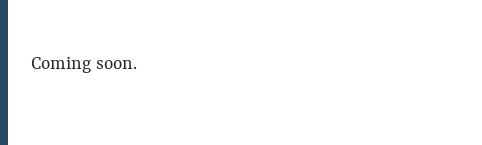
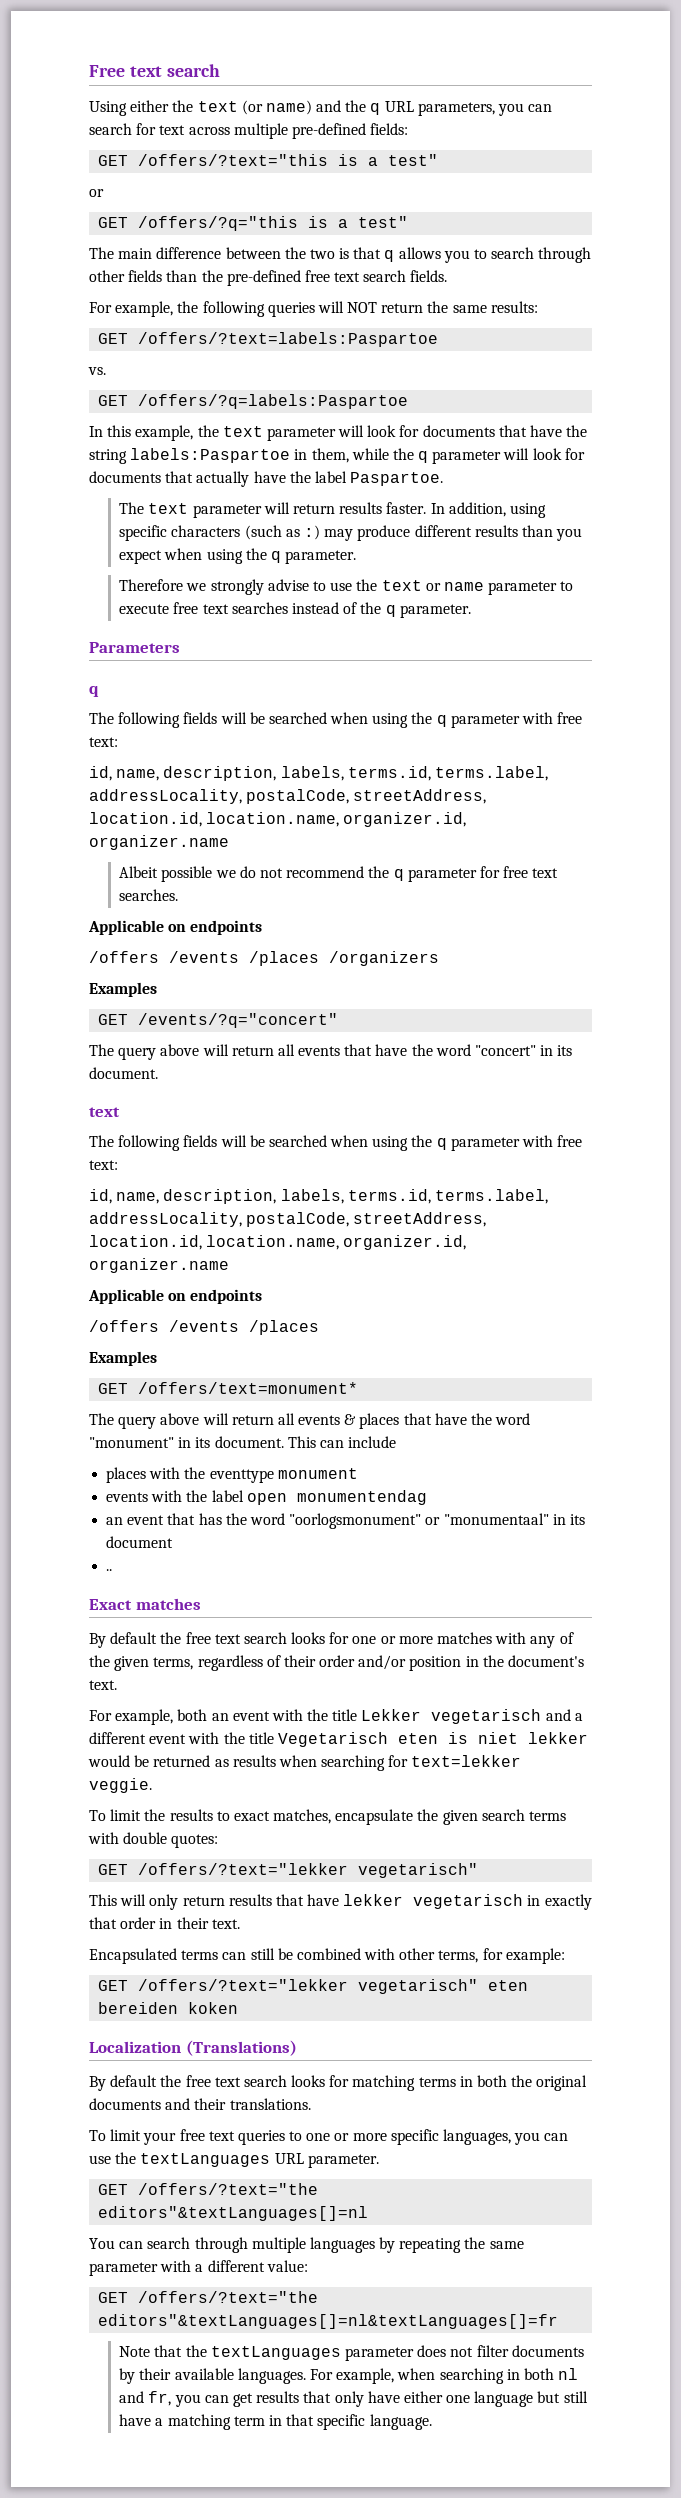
- Coming soon.
+ Free text search
+ Using either the text (or name) and the q URL parameters, you can search for text across multiple pre-defined fields:
+ GET /offers/?text="this is a test"
+ or
+ GET /offers/?q="this is a test"
+ The main difference between the two is that q allows you to search through other fields than the pre-defined free text search fields.
+ For example, the following queries will NOT return the same results:
+ GET /offers/?text=labels:Paspartoe
+ vs.
+ GET /offers/?q=labels:Paspartoe
+ In this example, the text parameter will look for documents that have the string labels:Paspartoe in them, while the q parameter will look for documents that actually have the label Paspartoe.
+ The text parameter will return results faster. In addition, using specific characters (such as :) may produce different results than you expect when using the q parameter.
+ Therefore we strongly advise to use the text or name parameter to execute free text searches instead of the q parameter.
+ Parameters
+ q
+ The following fields will be searched when using the q parameter with free text:
+ id, name, description, labels, terms.id, terms.label, addressLocality, postalCode, streetAddress, location.id, location.name, organizer.id, organizer.name
+ Albeit possible we do not recommend the q parameter for free text searches.
+ Applicable on endpoints
+ /offers /events /places /organizers
+ Examples
+ GET /events/?q="concert"
+ The query above will return all events that have the word "concert" in its document.
+ text
+ The following fields will be searched when using the q parameter with free text:
+ id, name, description, labels, terms.id, terms.label, addressLocality, postalCode, streetAddress, location.id, location.name, organizer.id, organizer.name
+ Applicable on endpoints
+ /offers /events /places
+ Examples
+ GET /offers/text=monument*
+ The query above will return all events & places that have the word "monument" in its document. This can include
+ places with the eventtype monument
+ events with the label open monumentendag
+ an event that has the word "oorlogsmonument" or "monumentaal" in its document
+ ..
+ Exact matches
+ By default the free text search looks for one or more matches with any of the given terms, regardless of their order and/or position in the document's text.
+ For example, both an event with the title Lekker vegetarisch and a different event with the title Vegetarisch eten is niet lekker would be returned as results when searching for text=lekker veggie.
+ To limit the results to exact matches, encapsulate the given search terms with double quotes:
+ GET /offers/?text="lekker vegetarisch"
+ This will only return results that have lekker vegetarisch in exactly that order in their text.
+ Encapsulated terms can still be combined with other terms, for example:
+ GET /offers/?text="lekker vegetarisch" eten bereiden koken
+ Localization (Translations)
+ By default the free text search looks for matching terms in both the original documents and their translations.
+ To limit your free text queries to one or more specific languages, you can use the textLanguages URL parameter.
+ GET /offers/?text="the editors"&textLanguages[]=nl
+ You can search through multiple languages by repeating the same parameter with a different value:
+ GET /offers/?text="the editors"&textLanguages[]=nl&textLanguages[]=fr
+ Note that the textLanguages parameter does not filter documents by their available languages. For example, when searching in both nl and fr, you can get results that only have either one language but still have a matching term in that specific language.

